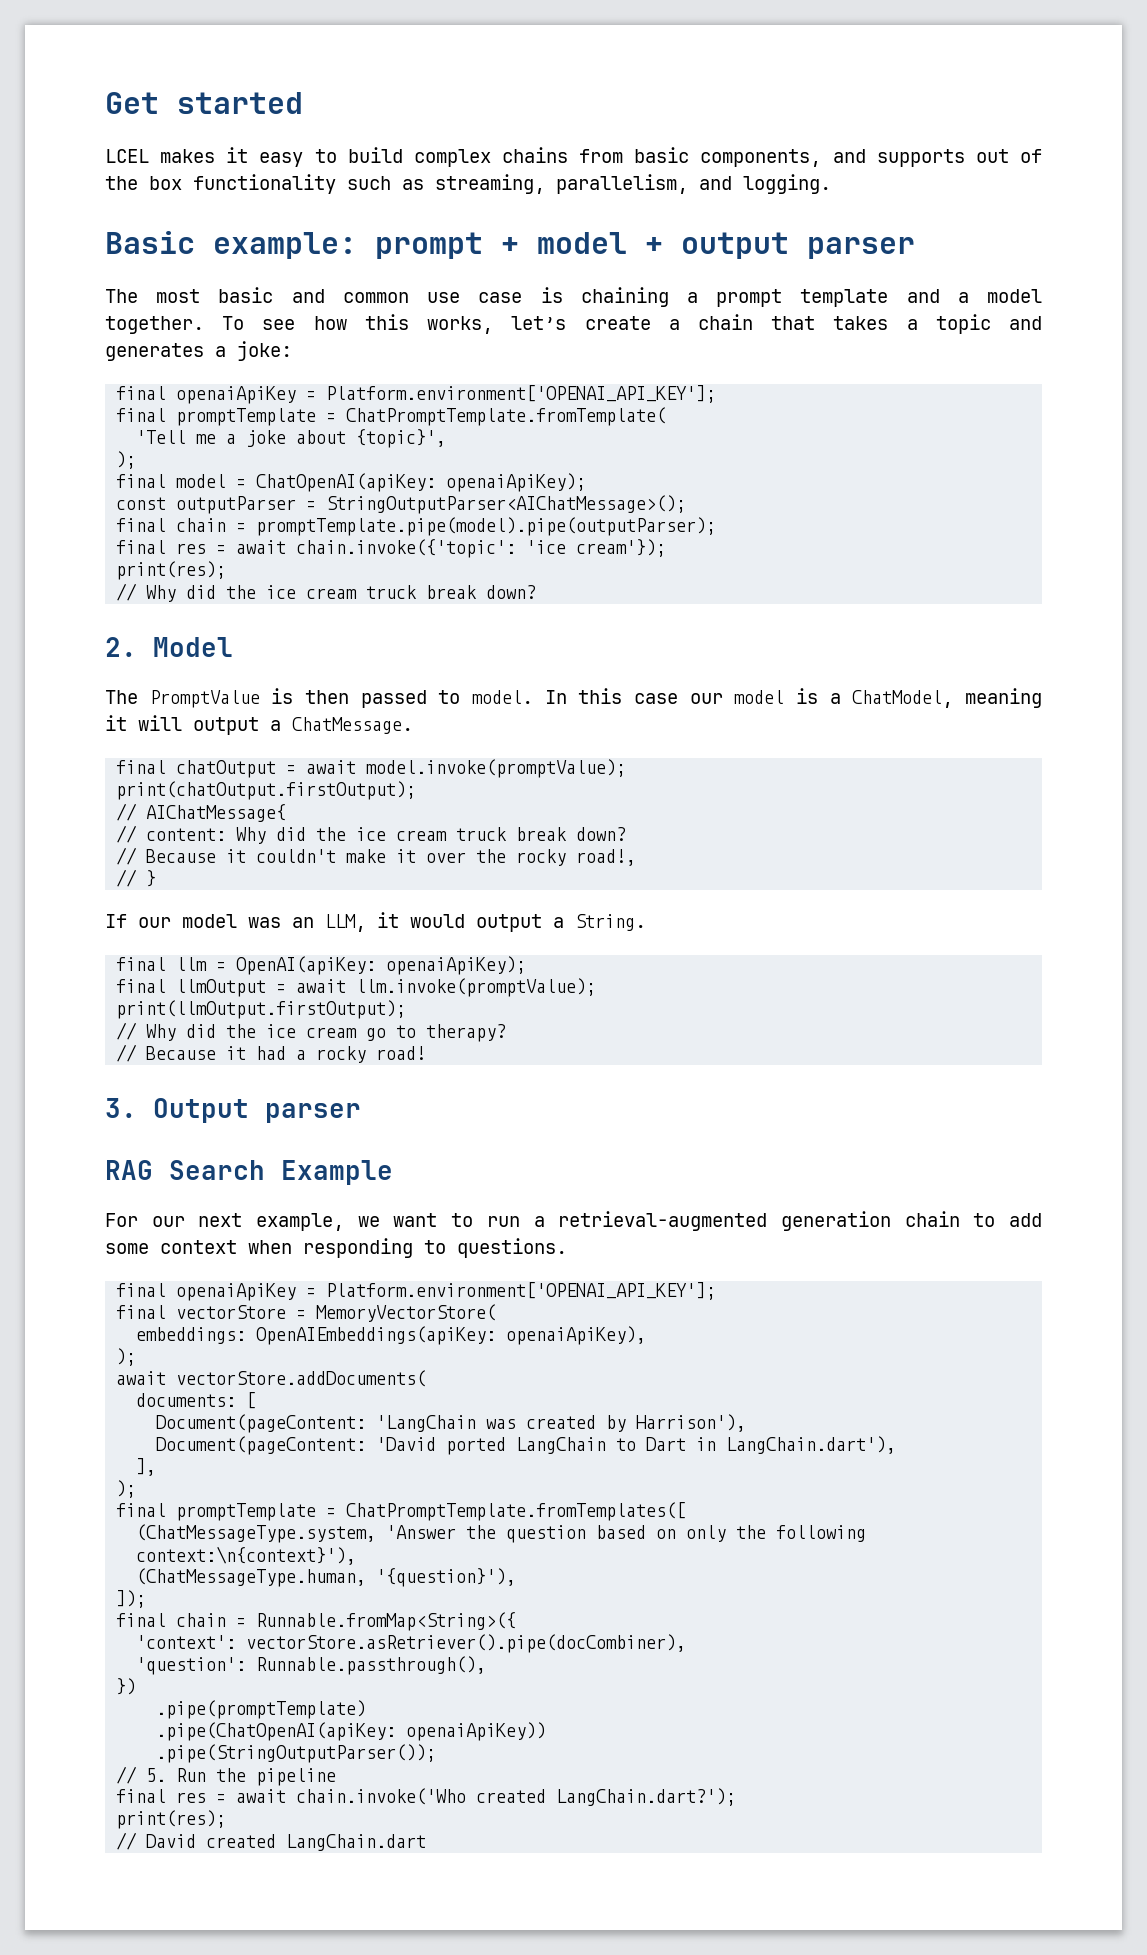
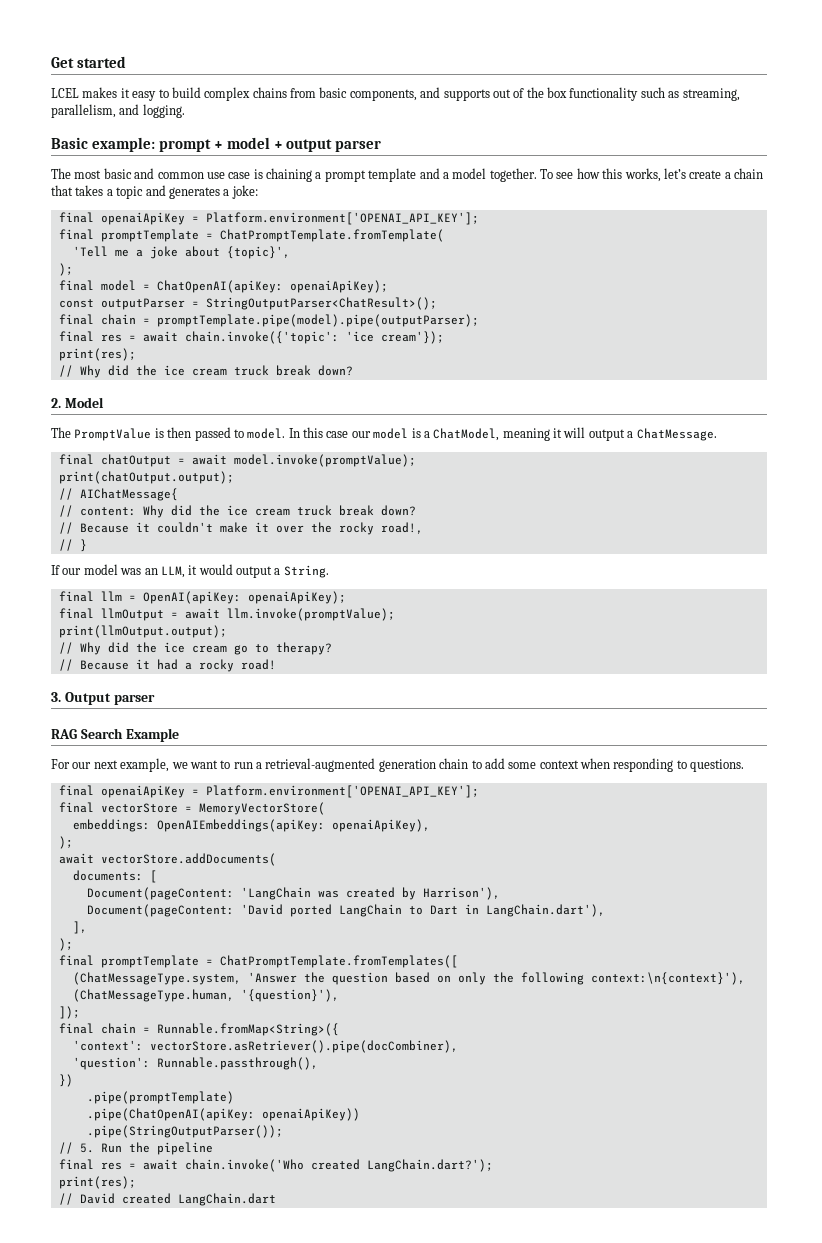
- const outputParser = StringOutputParser<AIChatMessage>();
+ const outputParser = StringOutputParser<ChatResult>();
- print(chatOutput.firstOutput);
+ print(chatOutput.output);
- print(llmOutput.firstOutput);
+ print(llmOutput.output);

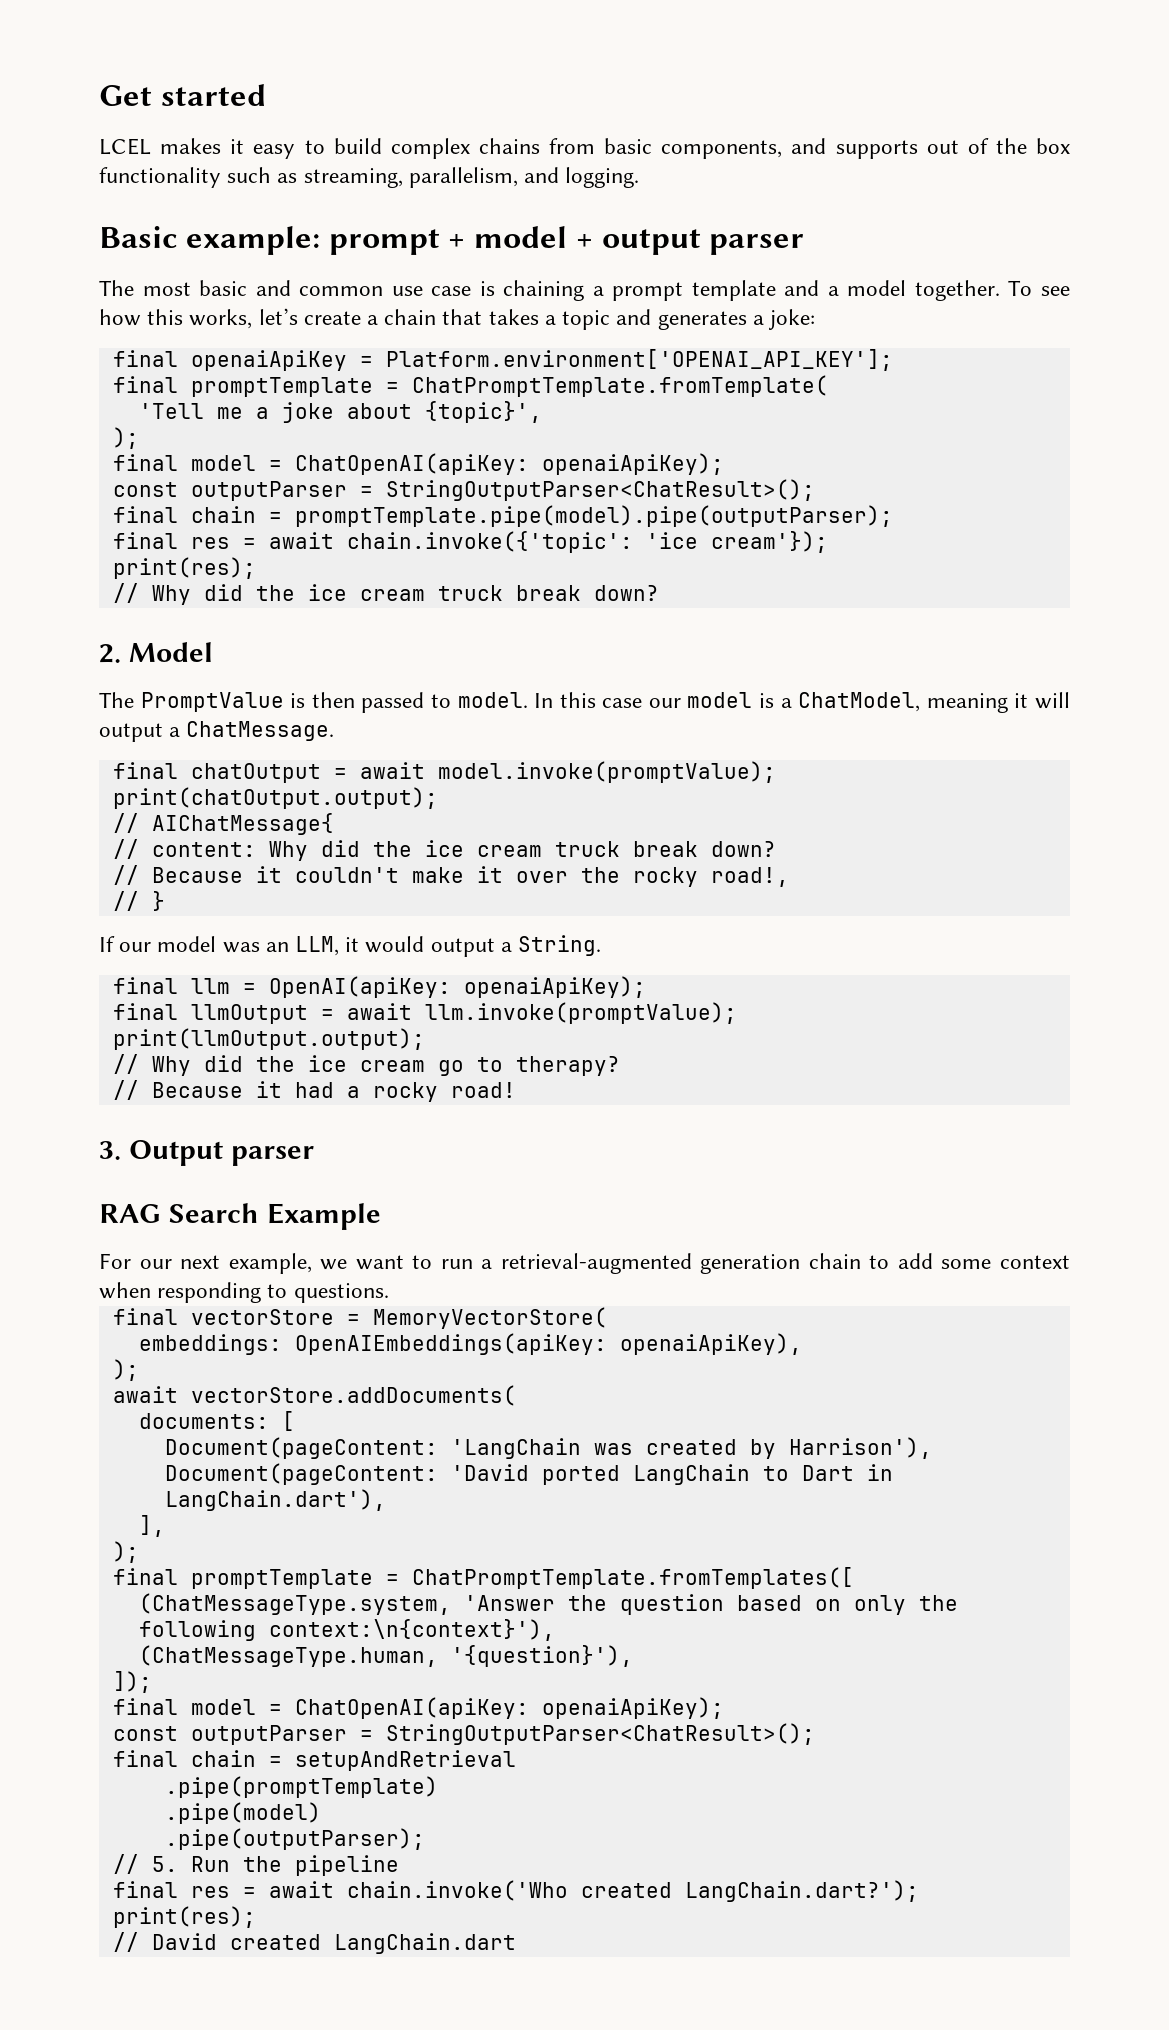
  For our next example, we want to run a retrieval-augmented generation chain to add some context when responding to questions.
- final openaiApiKey = Platform.environment['OPENAI_API_KEY'];
  ]);
- final chain = Runnable.fromMap<String>({
- 'context': vectorStore.asRetriever().pipe(docCombiner),
- 'question': Runnable.passthrough(),
- })
+ final model = ChatOpenAI(apiKey: openaiApiKey);
+ const outputParser = StringOutputParser<ChatResult>();
+ final chain = setupAndRetrieval
  .pipe(promptTemplate)
- .pipe(ChatOpenAI(apiKey: openaiApiKey))
- .pipe(StringOutputParser());
+ .pipe(model)
+ .pipe(outputParser);

